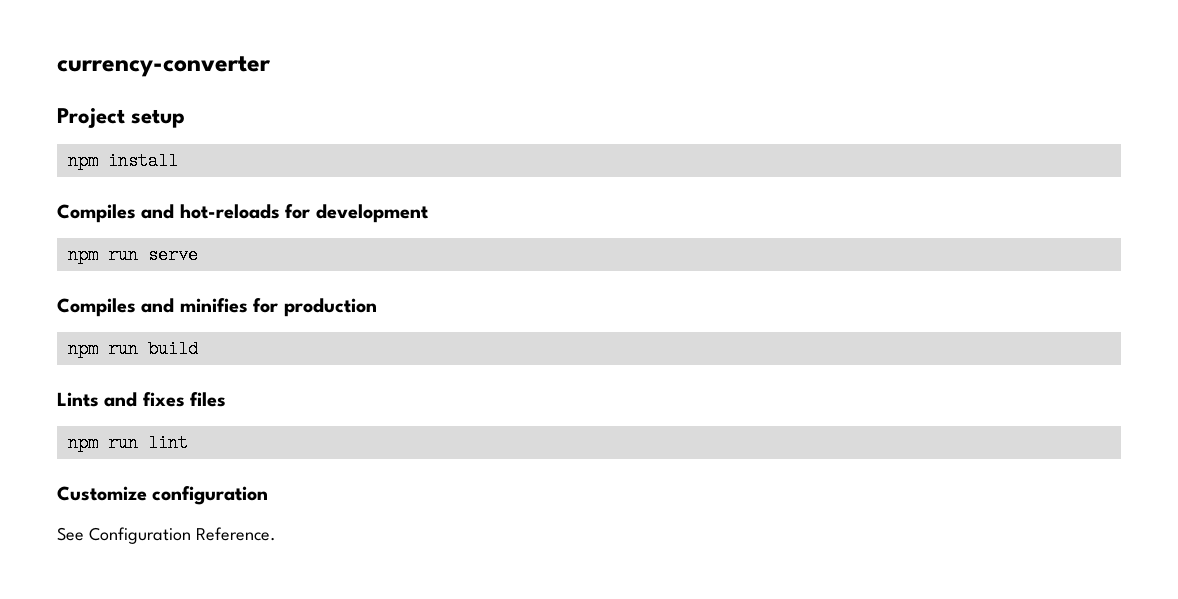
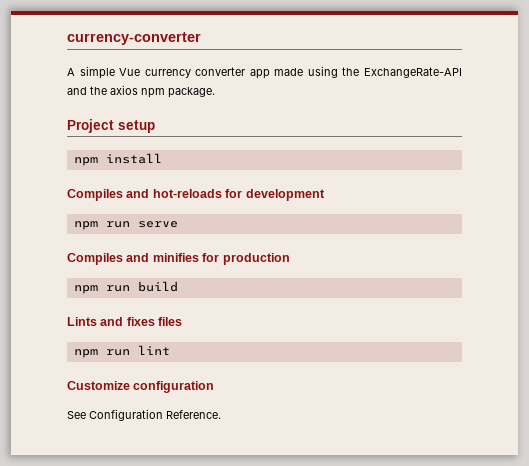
+ A simple Vue currency converter app made using the ExchangeRate-API and the axios npm package.

